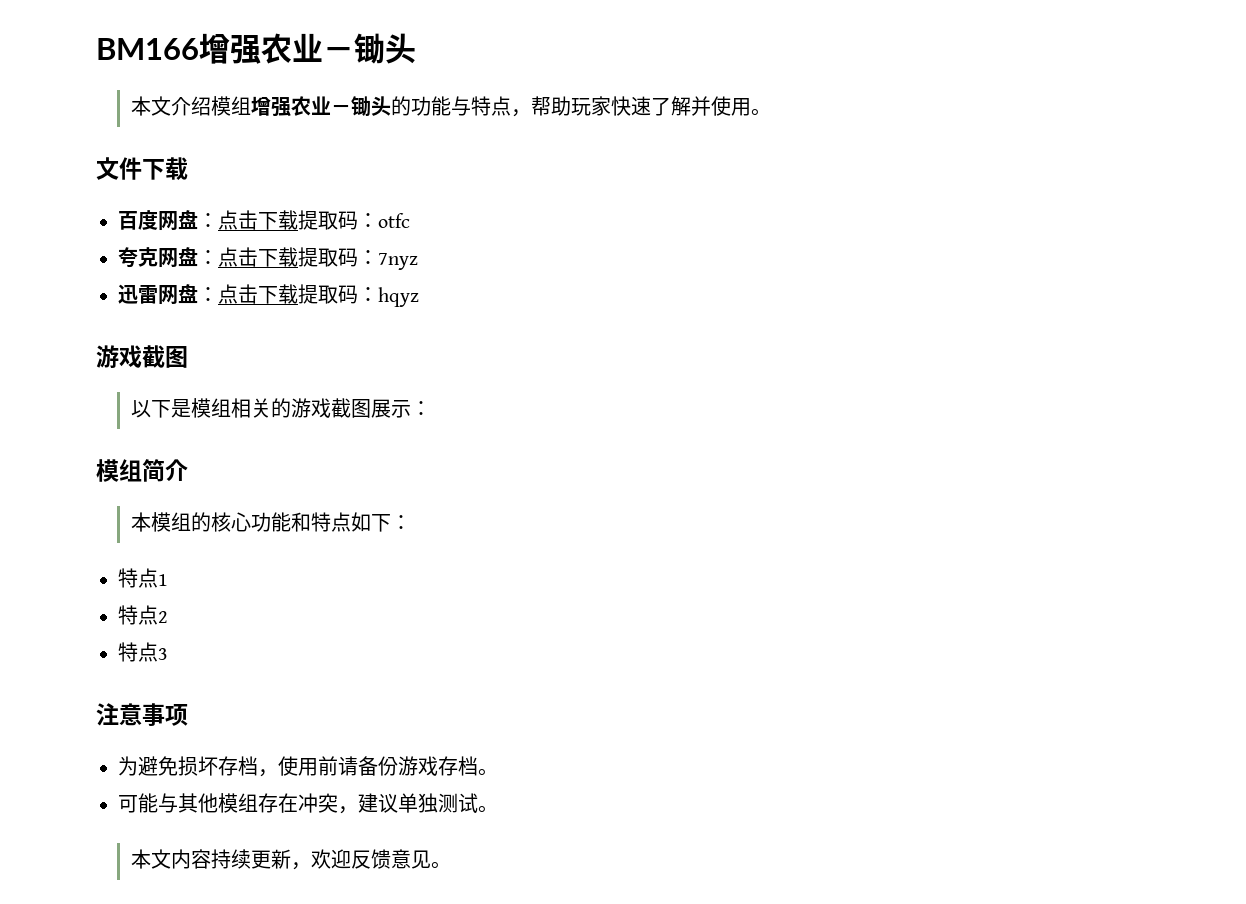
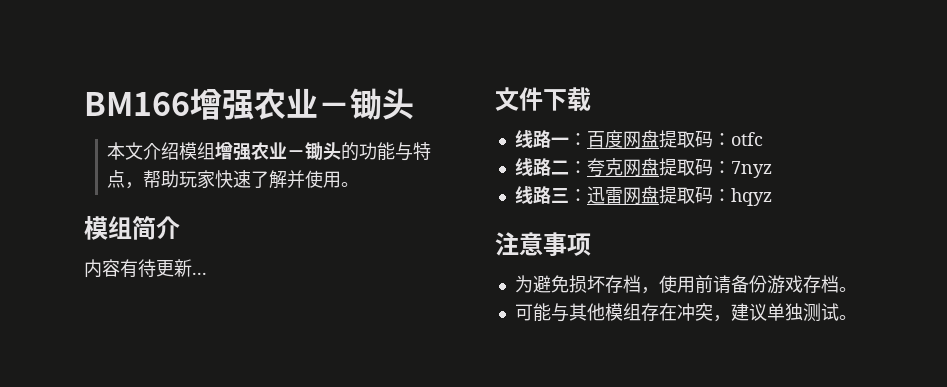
+ 模组简介
+ 内容有待更新...
  文件下载
- 百度网盘：点击下载提取码：otfc
+ 线路一：百度网盘提取码：otfc
- 夸克网盘：点击下载提取码：7nyz
+ 线路二：夸克网盘提取码：7nyz
- 迅雷网盘：点击下载提取码：hqyz
- 游戏截图
- 以下是模组相关的游戏截图展示：
- 模组简介
- 本模组的核心功能和特点如下：
- 特点1
- 特点2
- 特点3
+ 线路三：迅雷网盘提取码：hqyz
- 本文内容持续更新，欢迎反馈意见。

